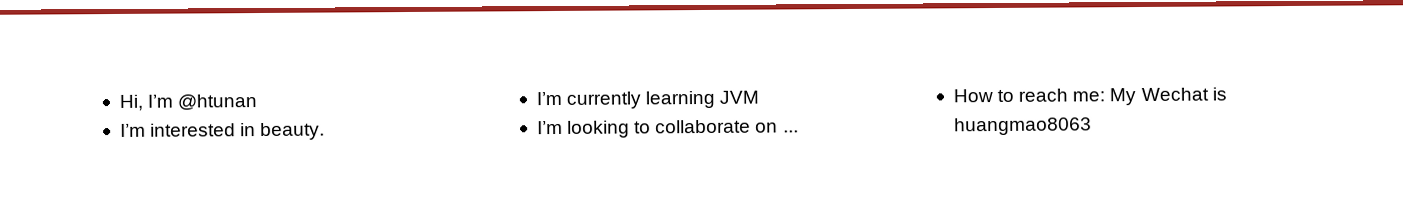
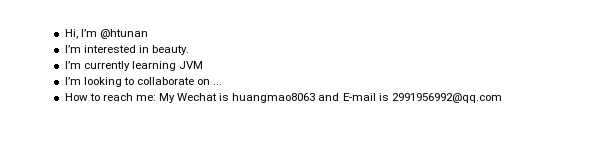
- How to reach me: My Wechat is huangmao8063
+ How to reach me: My Wechat is huangmao8063 and E-mail is 2991956992@qq.com

